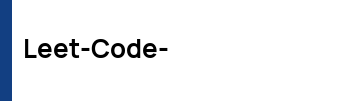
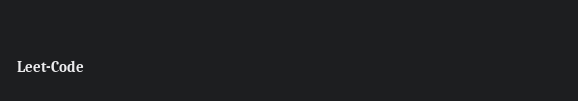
- Leet-Code-
+ Leet-Code

